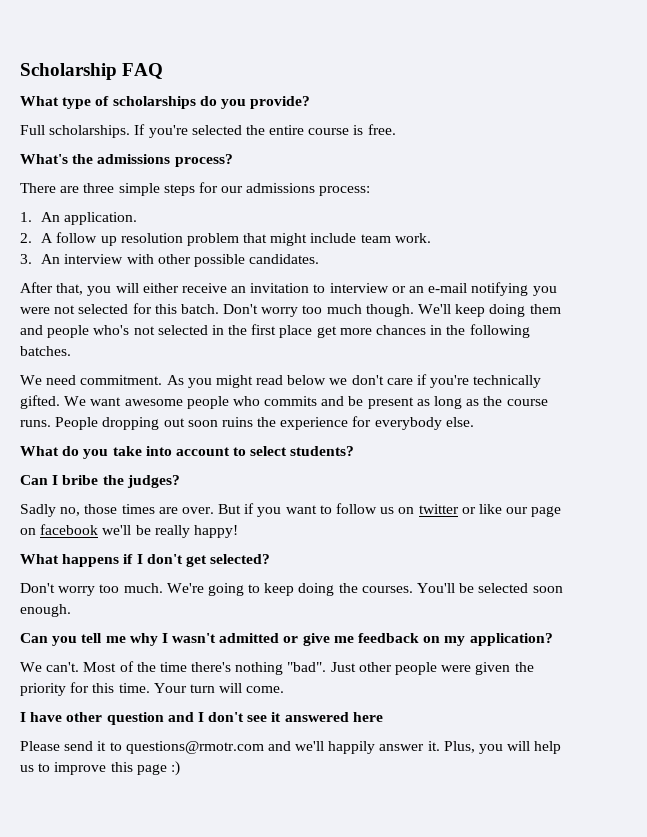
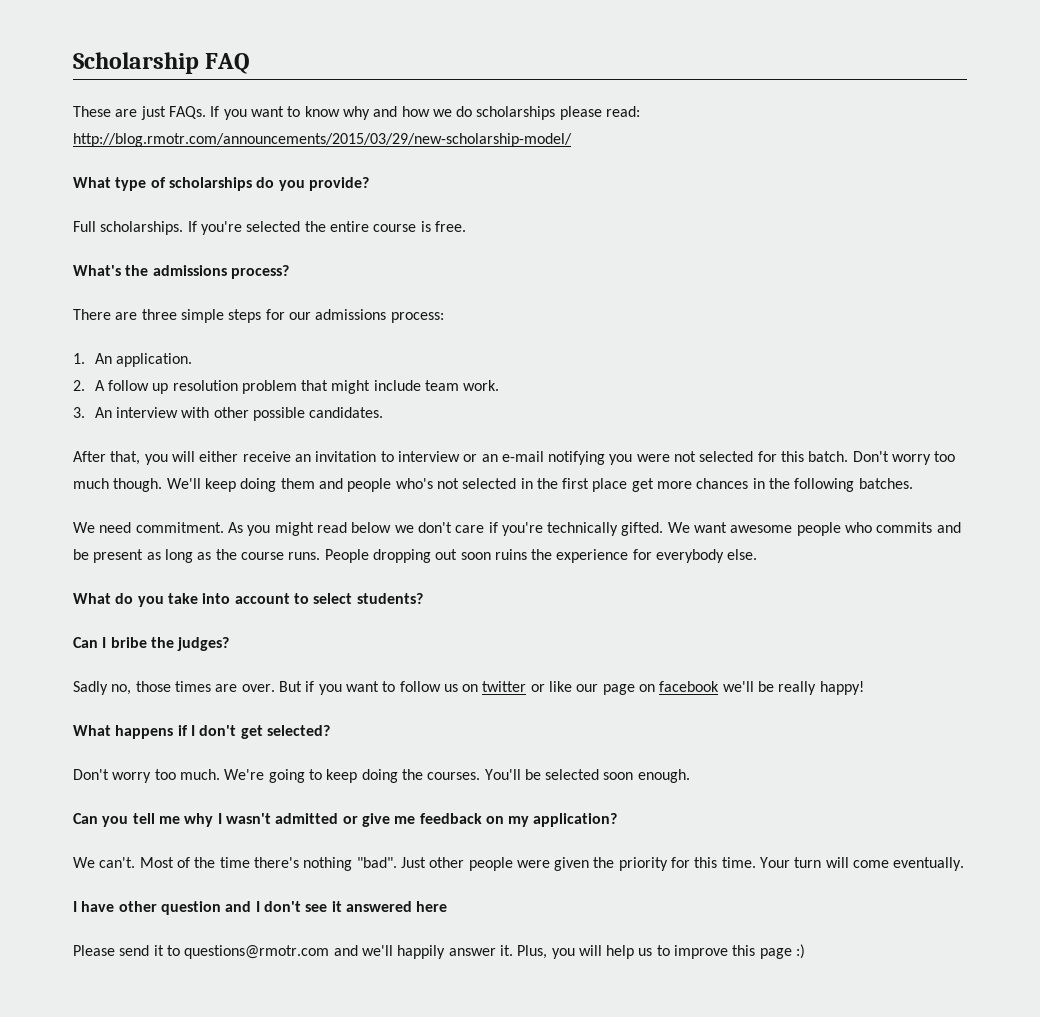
+ These are just FAQs. If you want to know why and how we do scholarships please read: http://blog.rmotr.com/announcements/2015/03/29/new-scholarship-model/
- Your turn will come.
+ Your turn will come eventually.

